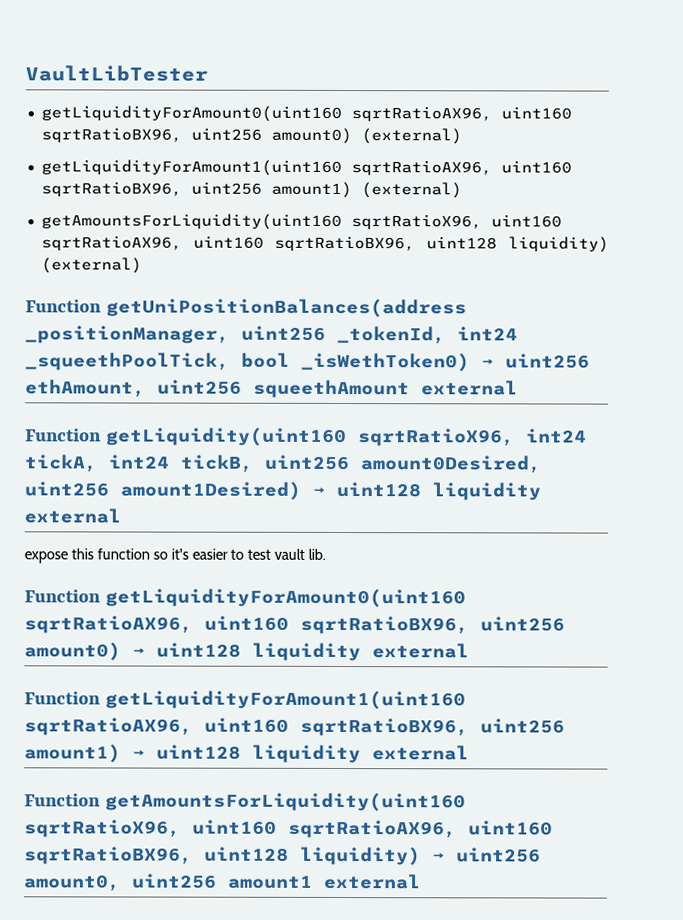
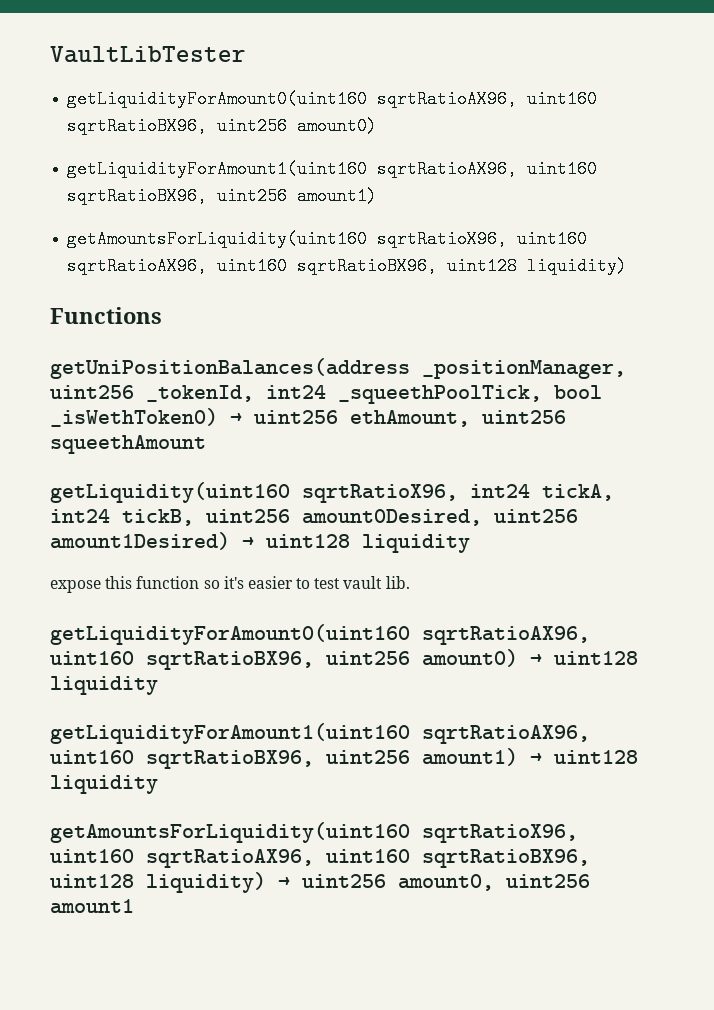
  VaultLibTester
- getLiquidityForAmount0(uint160 sqrtRatioAX96, uint160 sqrtRatioBX96, uint256 amount0) (external)
- getLiquidityForAmount1(uint160 sqrtRatioAX96, uint160 sqrtRatioBX96, uint256 amount1) (external)
- getAmountsForLiquidity(uint160 sqrtRatioX96, uint160 sqrtRatioAX96, uint160 sqrtRatioBX96, uint128 liquidity) (external)
- Function getUniPositionBalances(address _positionManager, uint256 _tokenId, int24 _squeethPoolTick, bool _isWethToken0) → uint256 ethAmount, uint256 squeethAmount external
- Function getLiquidity(uint160 sqrtRatioX96, int24 tickA, int24 tickB, uint256 amount0Desired, uint256 amount1Desired) → uint128 liquidity external
+ getLiquidityForAmount0(uint160 sqrtRatioAX96, uint160 sqrtRatioBX96, uint256 amount0)
+ getLiquidityForAmount1(uint160 sqrtRatioAX96, uint160 sqrtRatioBX96, uint256 amount1)
+ getAmountsForLiquidity(uint160 sqrtRatioX96, uint160 sqrtRatioAX96, uint160 sqrtRatioBX96, uint128 liquidity)
+ Functions
+ getUniPositionBalances(address _positionManager, uint256 _tokenId, int24 _squeethPoolTick, bool _isWethToken0) → uint256 ethAmount, uint256 squeethAmount
+ getLiquidity(uint160 sqrtRatioX96, int24 tickA, int24 tickB, uint256 amount0Desired, uint256 amount1Desired) → uint128 liquidity
- Function getLiquidityForAmount0(uint160 sqrtRatioAX96, uint160 sqrtRatioBX96, uint256 amount0) → uint128 liquidity external
- Function getLiquidityForAmount1(uint160 sqrtRatioAX96, uint160 sqrtRatioBX96, uint256 amount1) → uint128 liquidity external
- Function getAmountsForLiquidity(uint160 sqrtRatioX96, uint160 sqrtRatioAX96, uint160 sqrtRatioBX96, uint128 liquidity) → uint256 amount0, uint256 amount1 external
+ getLiquidityForAmount0(uint160 sqrtRatioAX96, uint160 sqrtRatioBX96, uint256 amount0) → uint128 liquidity
+ getLiquidityForAmount1(uint160 sqrtRatioAX96, uint160 sqrtRatioBX96, uint256 amount1) → uint128 liquidity
+ getAmountsForLiquidity(uint160 sqrtRatioX96, uint160 sqrtRatioAX96, uint160 sqrtRatioBX96, uint128 liquidity) → uint256 amount0, uint256 amount1

